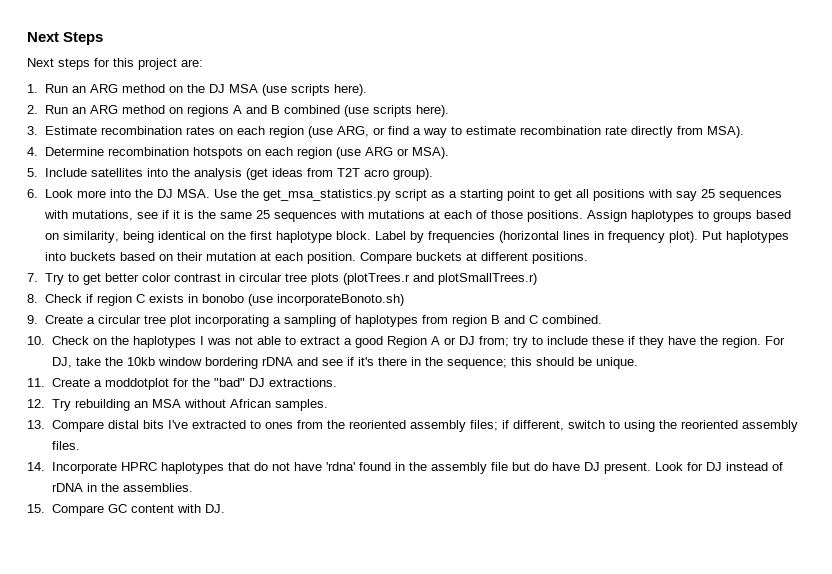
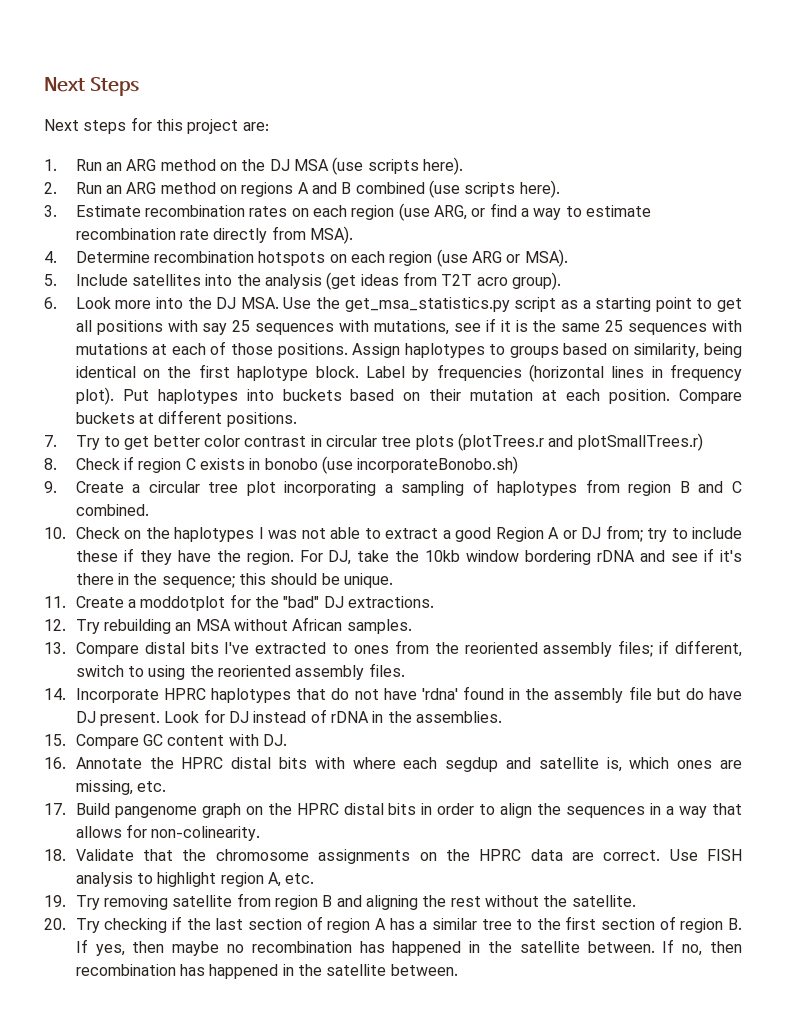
- 8. Check if region C exists in bonobo (use incorporateBonoto.sh)
+ 8. Check if region C exists in bonobo (use incorporateBonobo.sh)
+ 16. Annotate the HPRC distal bits with where each segdup and satellite is, which ones are missing, etc.
+ 17. Build pangenome graph on the HPRC distal bits in order to align the sequences in a way that allows for non-colinearity.
+ 18. Validate that the chromosome assignments on the HPRC data are correct. Use FISH analysis to highlight region A, etc.
+ 19. Try removing satellite from region B and aligning the rest without the satellite.
+ 20. Try checking if the last section of region A has a similar tree to the first section of region B. If yes, then maybe no recombination has happened in the satellite between. If no, then recombination has happened in the satellite between.

